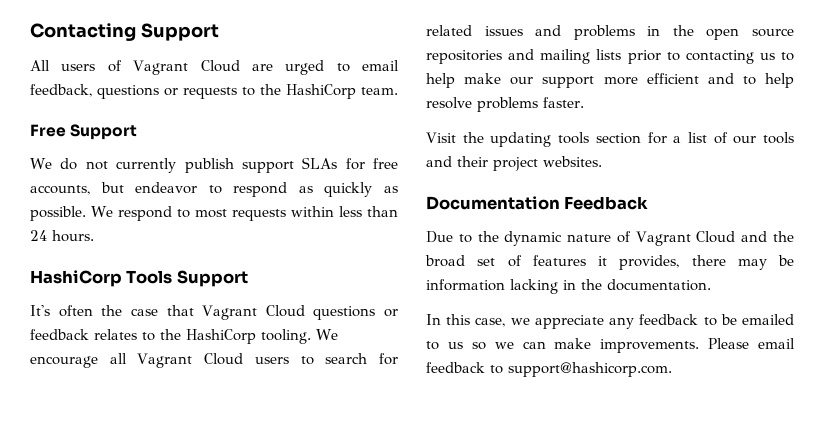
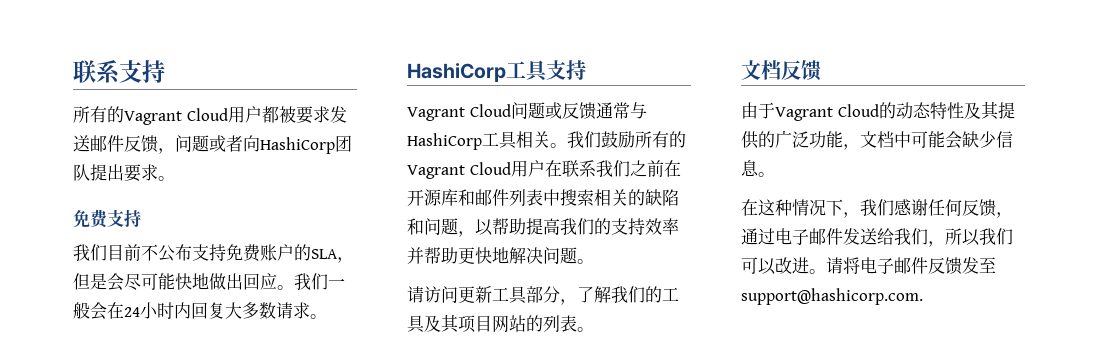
- Contacting Support
- All users of Vagrant Cloud are urged to email feedback, questions or requests to the HashiCorp team.
- Free Support
- We do not currently publish support SLAs for free accounts, but endeavor to respond as quickly as possible. We respond to most requests within less than 24 hours.
- HashiCorp Tools Support
- It's often the case that Vagrant Cloud questions or feedback relates to the HashiCorp tooling. We encourage all Vagrant Cloud users to search for related issues and problems in the open source repositories and mailing lists prior to contacting us to help make our support more efficient and to help resolve problems faster.
- Visit the updating tools section for a list of our tools and their project websites.
- Documentation Feedback
- Due to the dynamic nature of Vagrant Cloud and the broad set of features it provides, there may be information lacking in the documentation.
- In this case, we appreciate any feedback to be emailed to us so we can make improvements. Please email feedback to support@hashicorp.com.
+ 联系支持
+ 所有的Vagrant Cloud用户都被要求发送邮件反馈，问题或者向HashiCorp团队提出要求。
+ 免费支持
+ 我们目前不公布支持免费账户的SLA，但是会尽可能快地做出回应。我们一般会在24小时内回复大多数请求。
+ HashiCorp工具支持
+ Vagrant Cloud问题或反馈通常与HashiCorp工具相关。我们鼓励所有的Vagrant Cloud用户在联系我们之前在开源库和邮件列表中搜索相关的缺陷和问题，以帮助提高我们的支持效率并帮助更快地解决问题。
+ 请访问更新工具部分，了解我们的工具及其项目网站的列表。
+ 文档反馈
+ 由于Vagrant Cloud的动态特性及其提供的广泛功能，文档中可能会缺少信息。
+ 在这种情况下，我们感谢任何反馈，通过电子邮件发送给我们，所以我们可以改进。请将电子邮件反馈发至support@hashicorp.com.

